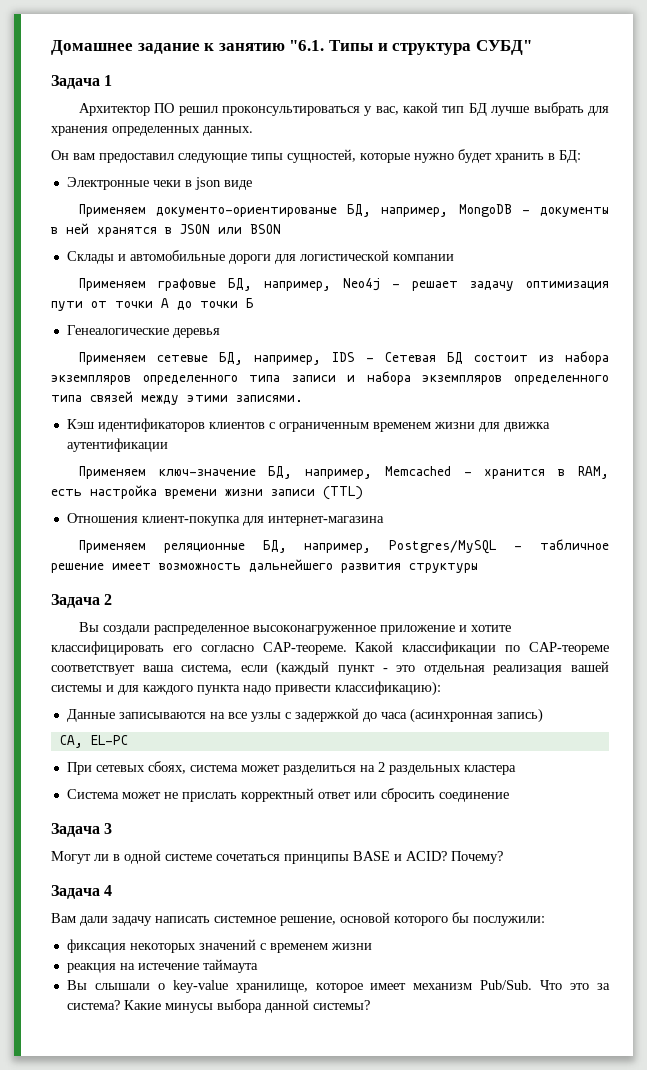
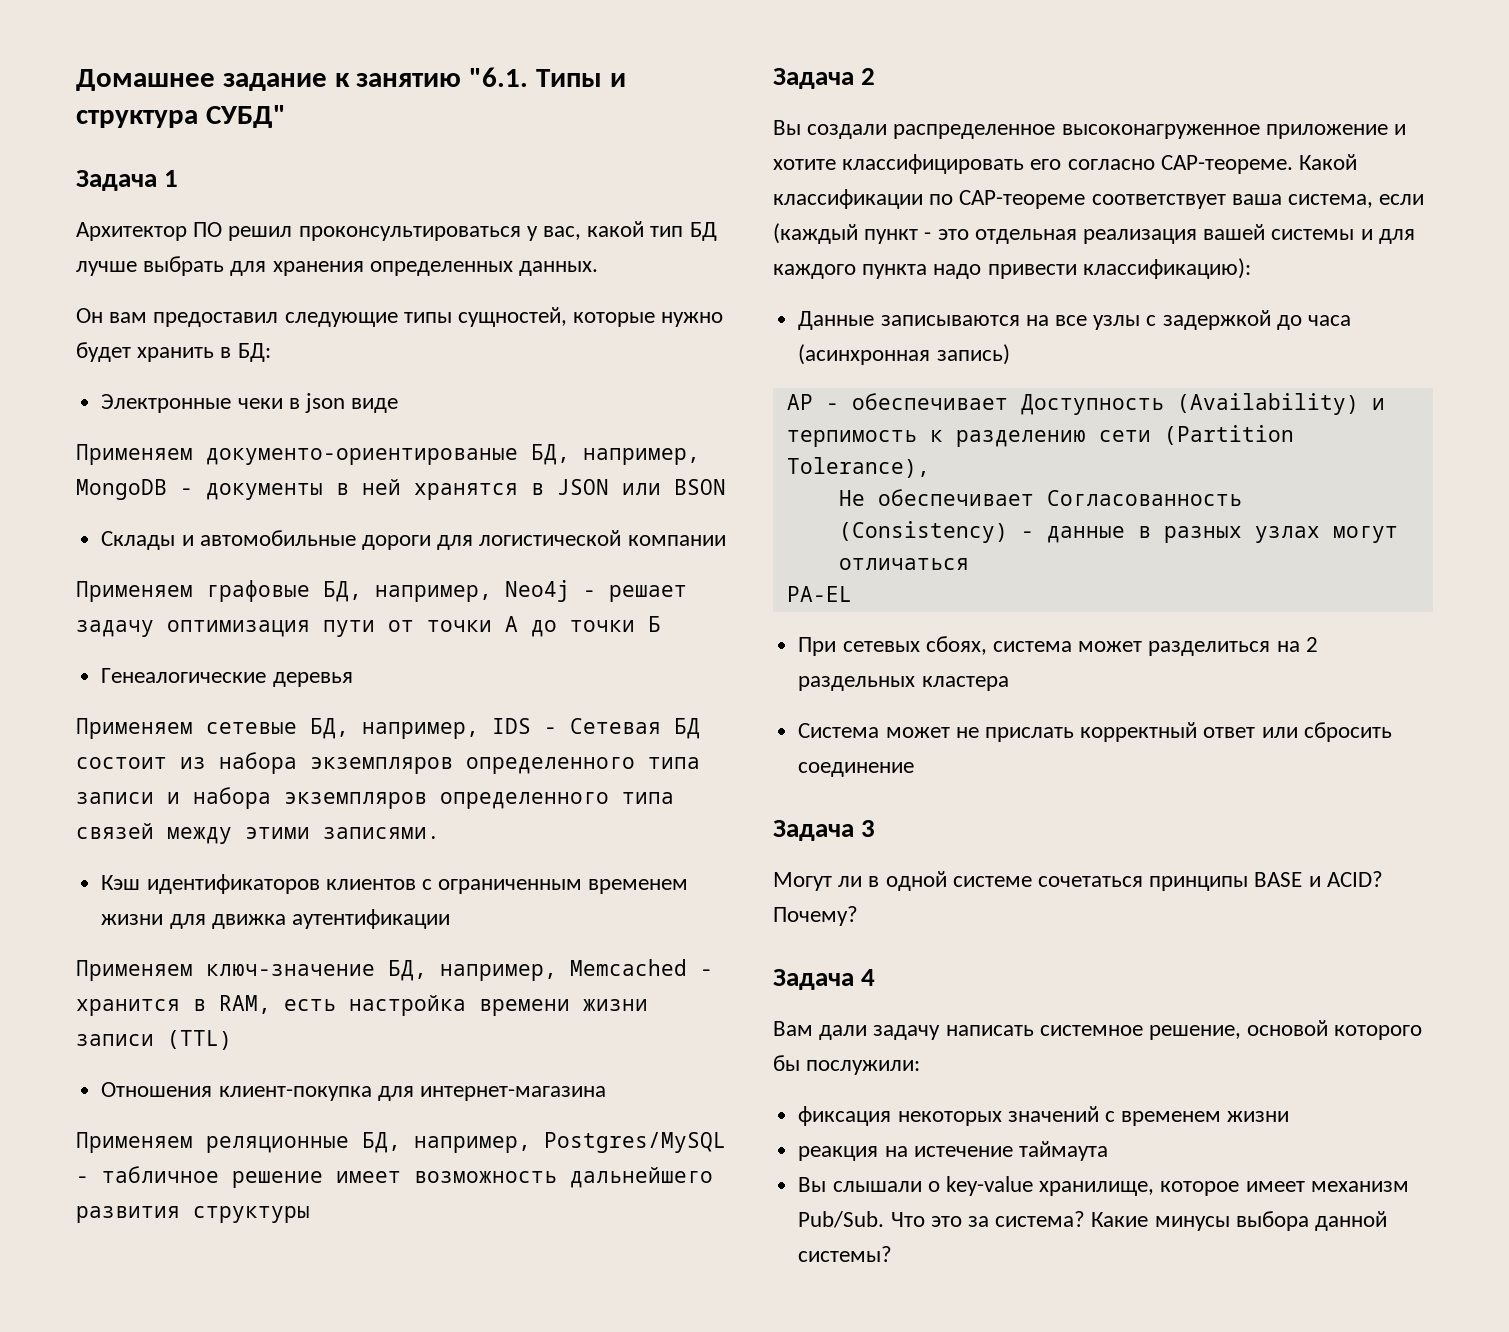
- CA, EL-PC
+ AP - обеспечивает Доступность (Availability) и терпимость к разделению сети (Partition Tolerance),
+ Не обеспечивает Согласованность (Consistency) - данные в разных узлах могут отличаться
+ PA-EL

